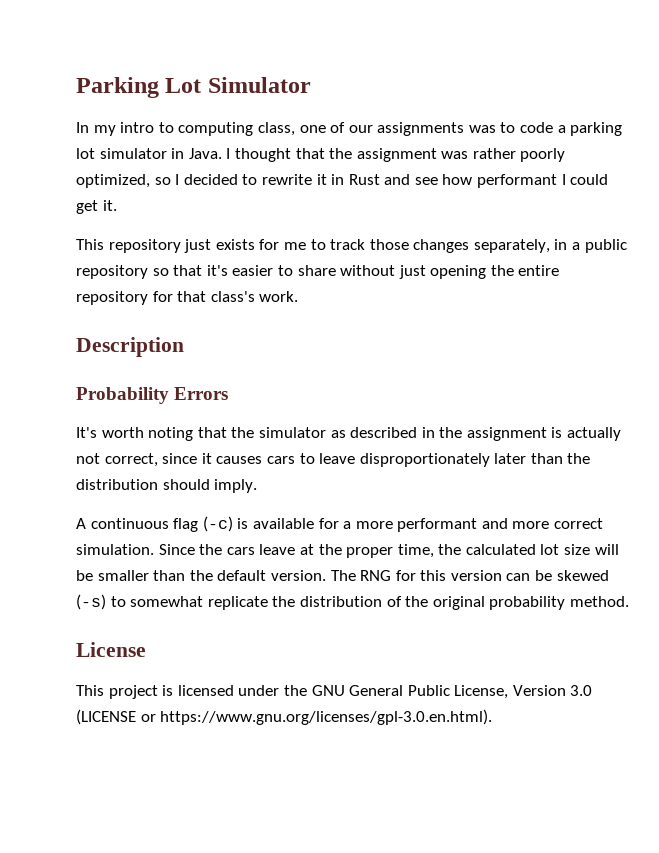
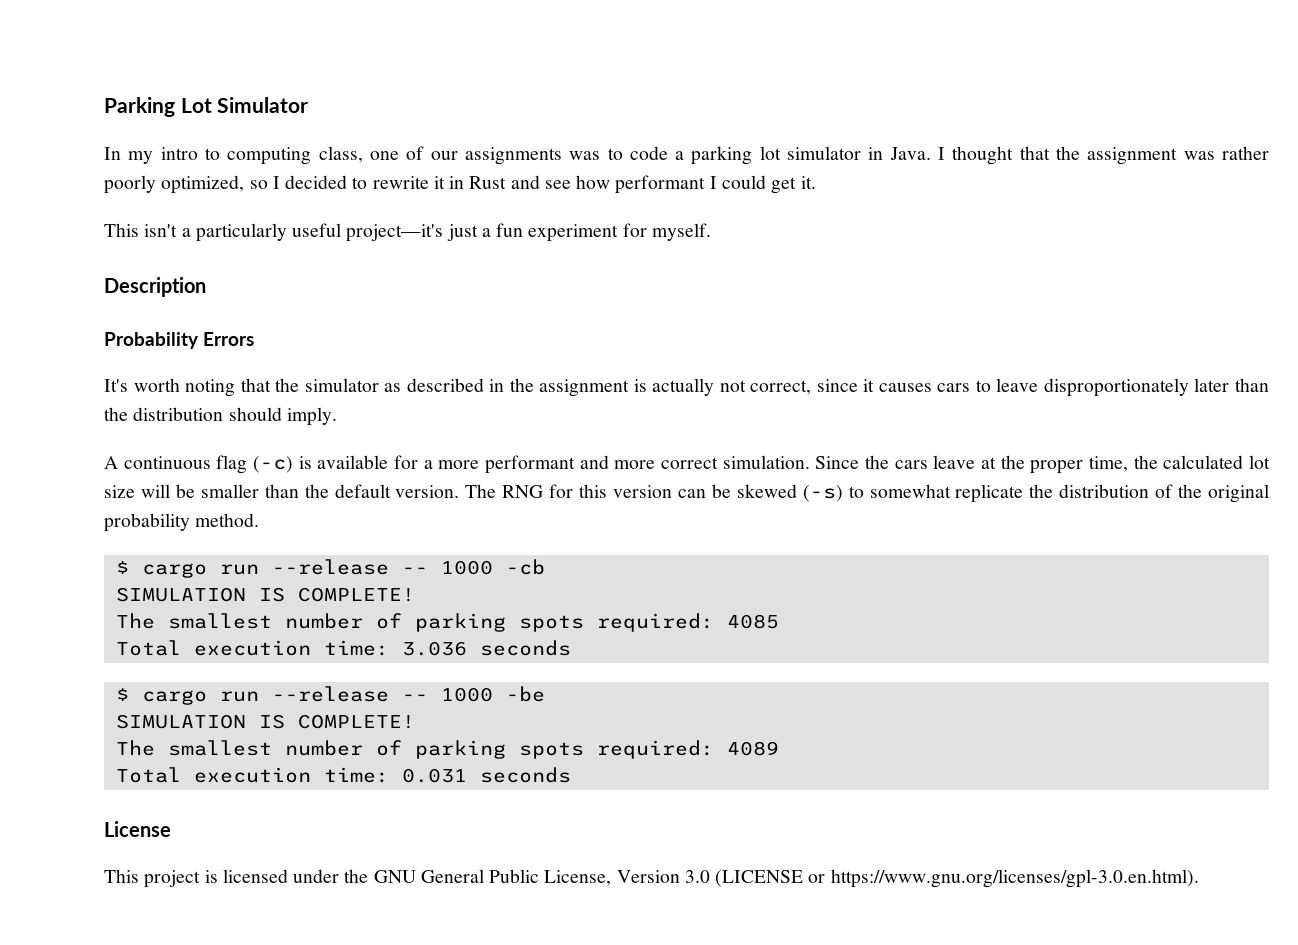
- This repository just exists for me to track those changes separately, in a public repository so that it's easier to share without just opening the entire repository for that class's work.
+ This isn't a particularly useful project—it's just a fun experiment for myself.
+ $ cargo run --release -- 1000 -cb
+ SIMULATION IS COMPLETE!
+ The smallest number of parking spots required: 4085
+ Total execution time: 3.036 seconds
+ $ cargo run --release -- 1000 -be
+ SIMULATION IS COMPLETE!
+ The smallest number of parking spots required: 4089
+ Total execution time: 0.031 seconds

